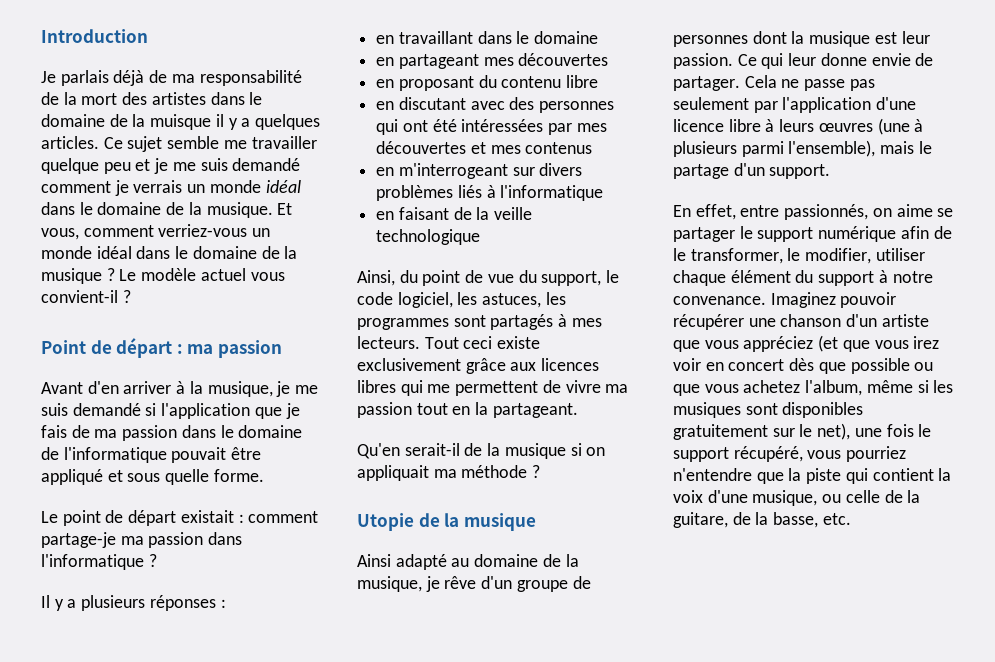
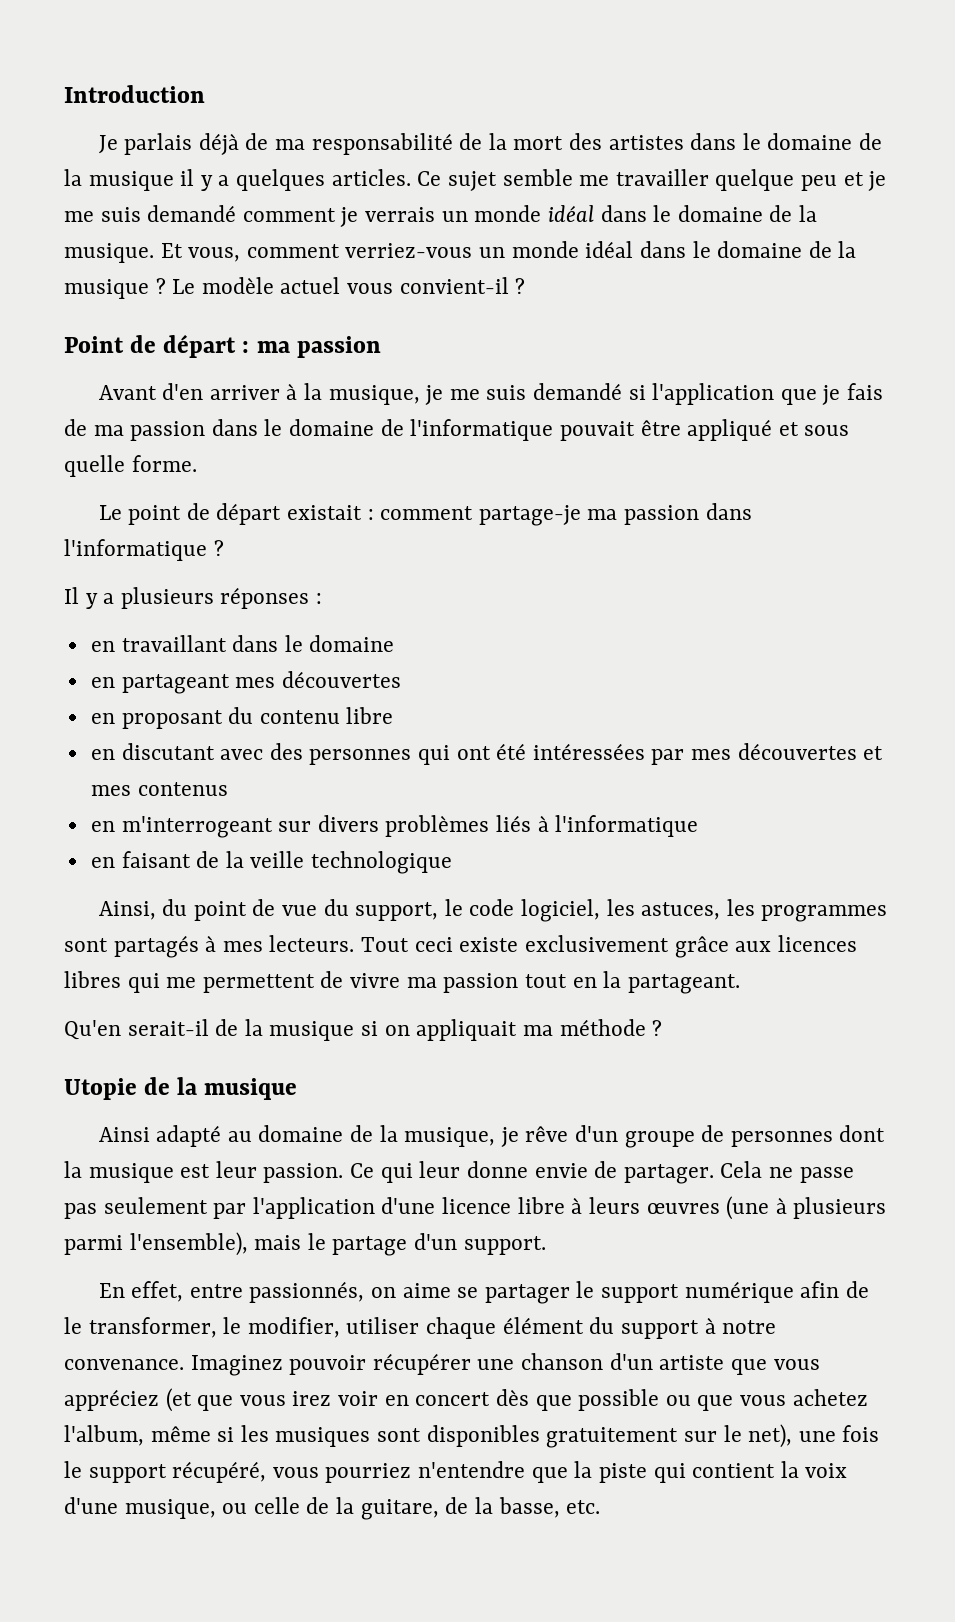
- Je parlais déjà de ma responsabilité de la mort des artistes dans le domaine de la muisque il y a quelques articles.
+ Je parlais déjà de ma responsabilité de la mort des artistes dans le domaine de la musique il y a quelques articles.

